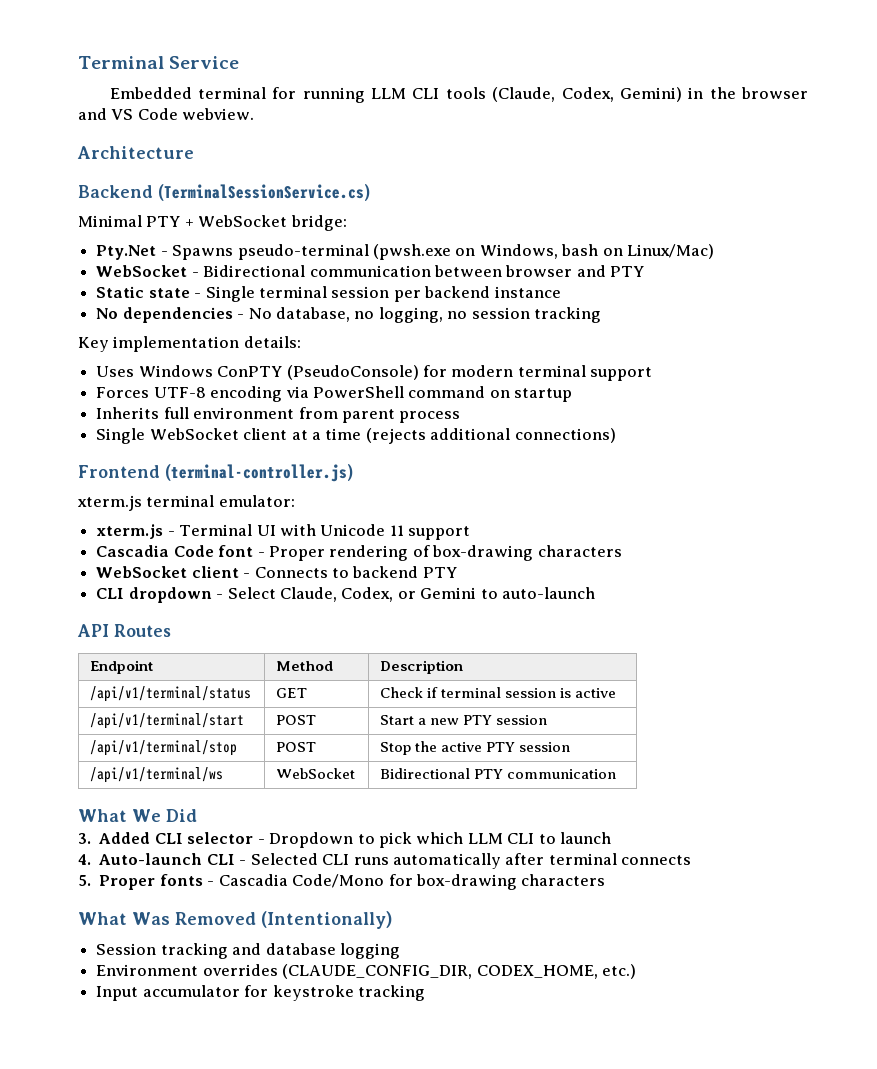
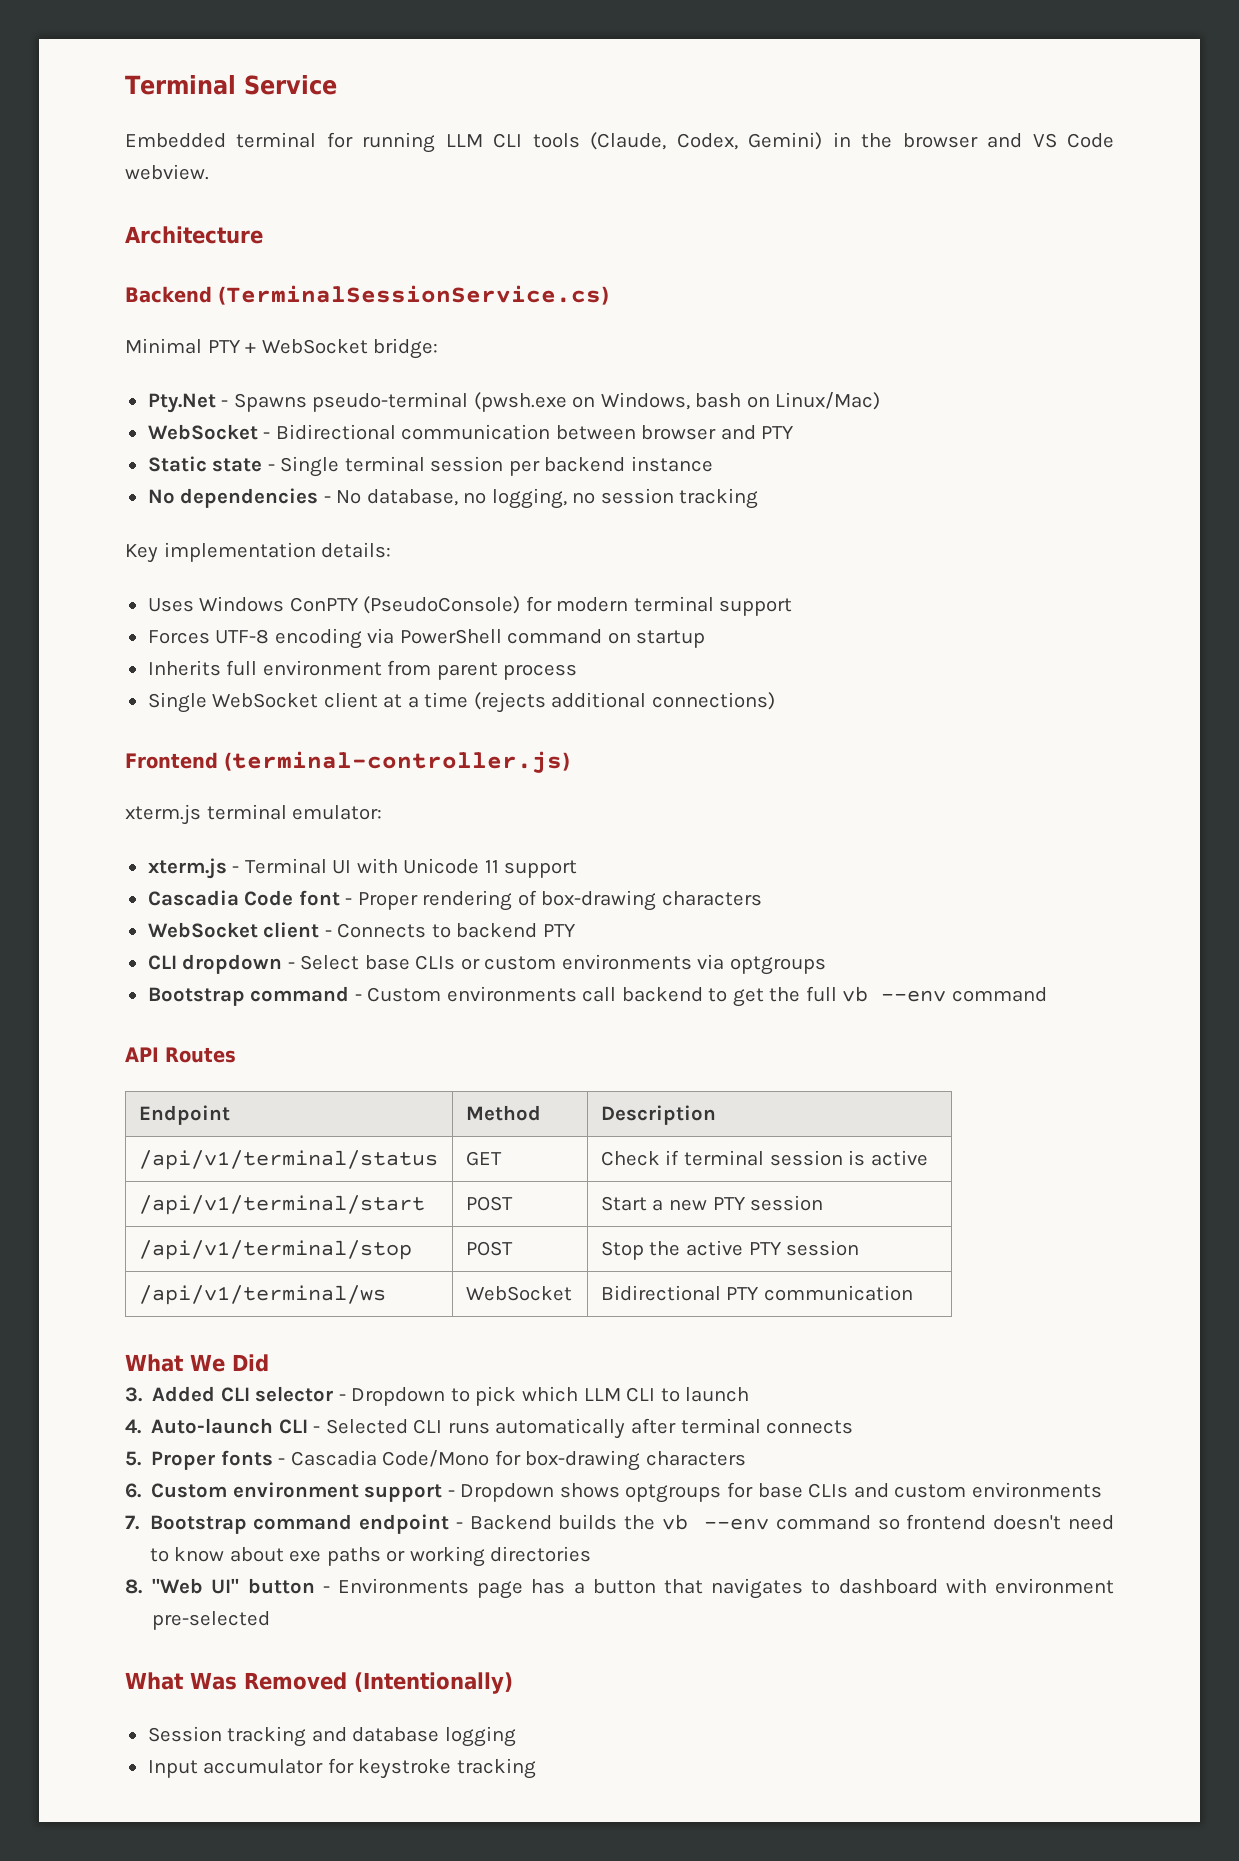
- CLI dropdown - Select Claude, Codex, or Gemini to auto-launch
+ CLI dropdown - Select base CLIs or custom environments via optgroups
+ Bootstrap command - Custom environments call backend to get the full vb --env command
+ 6. Custom environment support - Dropdown shows optgroups for base CLIs and custom environments
+ 7. Bootstrap command endpoint - Backend builds the vb --env command so frontend doesn't need to know about exe paths or working directories
+ 8. "Web UI" button - Environments page has a button that navigates to dashboard with environment pre-selected
- Environment overrides (CLAUDE_CONFIG_DIR, CODEX_HOME, etc.)

